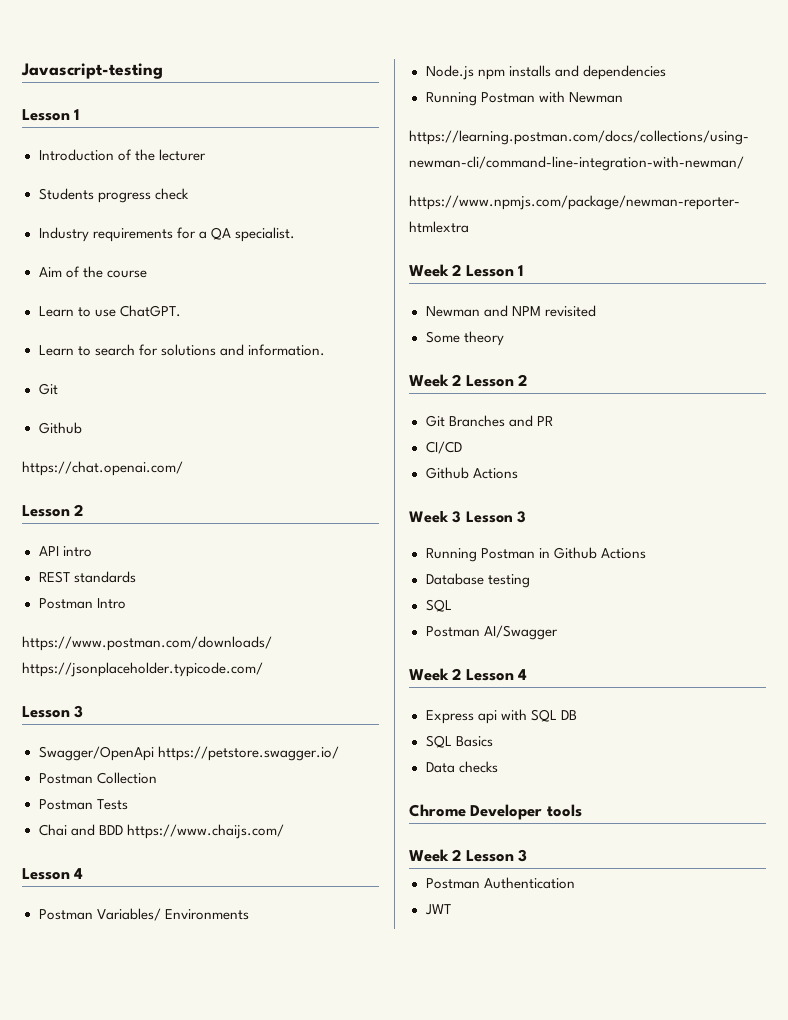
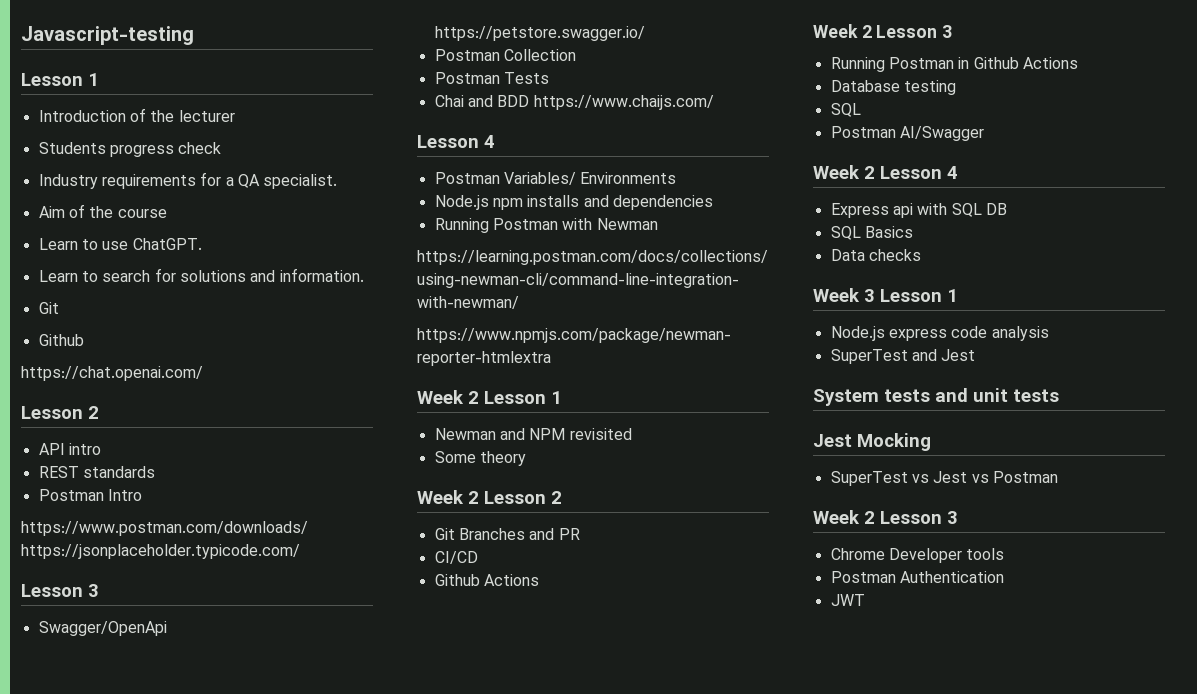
  CI/CD
  Github Actions
- Week 3 Lesson 3
+ Week 2 Lesson 3
+ Week 3 Lesson 1
+ Node.js express code analysis
+ SuperTest and Jest
+ System tests and unit tests
+ Jest Mocking
+ SuperTest vs Jest vs Postman
+ Week 2 Lesson 3
  Chrome Developer tools
- Week 2 Lesson 3

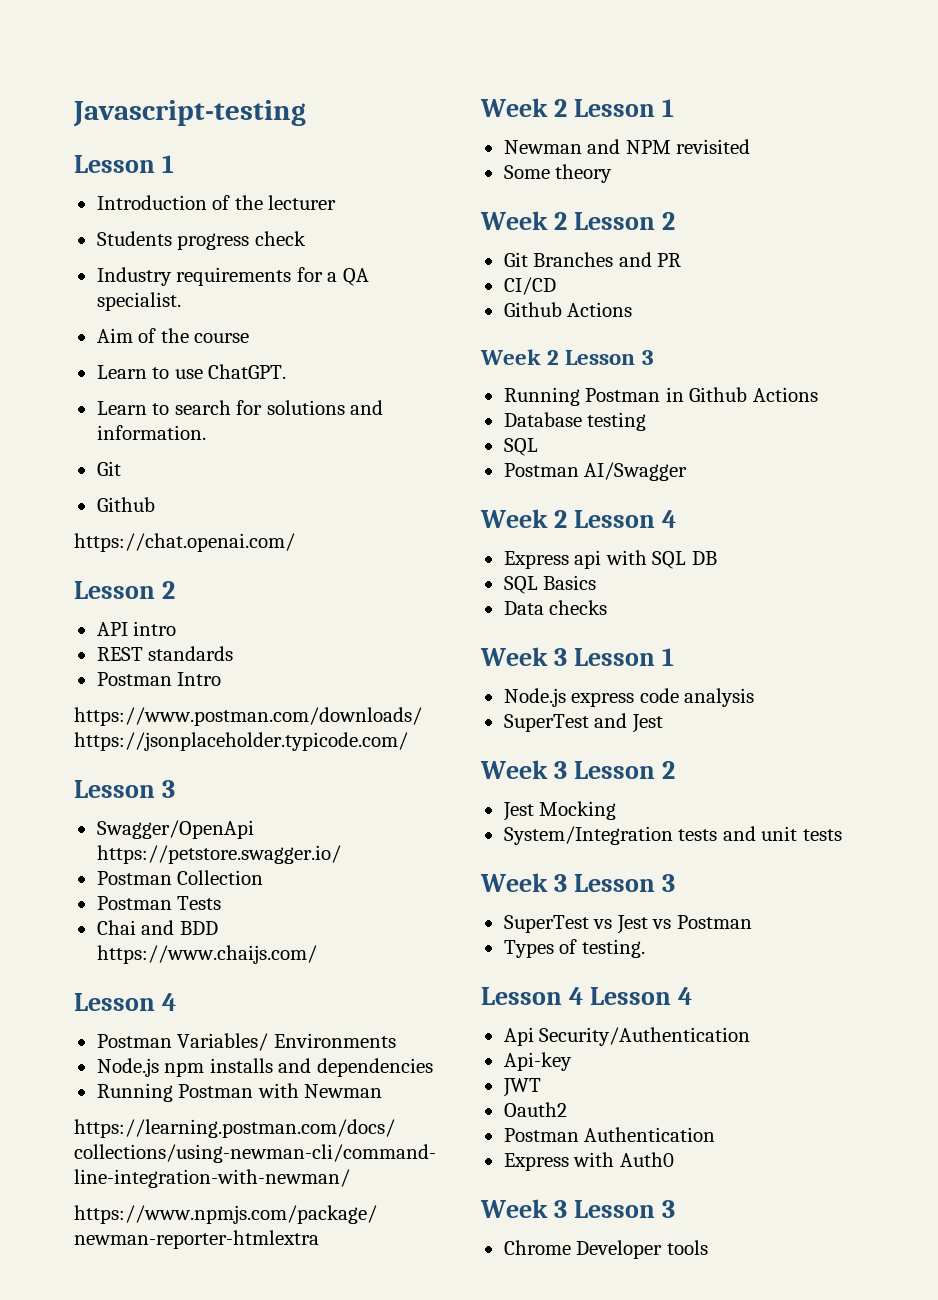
- System tests and unit tests
+ Week 3 Lesson 2
  Jest Mocking
+ System/Integration tests and unit tests
+ Week 3 Lesson 3
  SuperTest vs Jest vs Postman
- Week 2 Lesson 3
+ Types of testing.
+ Lesson 4 Lesson 4
+ Api Security/Authentication
+ Api-key
+ JWT
+ Oauth2
+ Postman Authentication
+ Express with Auth0
+ Week 3 Lesson 3
- Postman Authentication
- JWT

